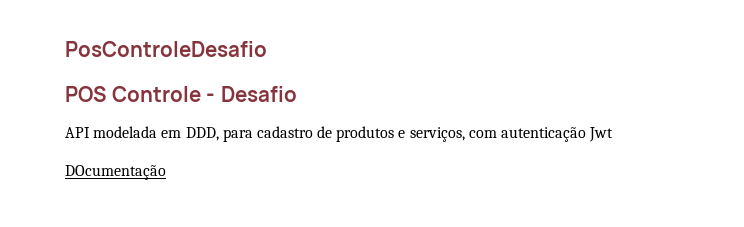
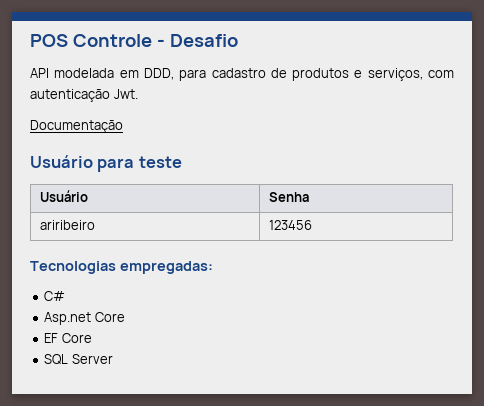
- PosControleDesafio
- API modelada em DDD, para cadastro de produtos e serviços, com autenticação Jwt
- DOcumentação
+ API modelada em DDD, para cadastro de produtos e serviços, com autenticação Jwt.
+ Documentação
+ Usuário para teste
+ Usuário | Senha
+ ariribeiro | 123456
+ Tecnologias empregadas:
+ C#
+ Asp.net Core
+ EF Core
+ SQL Server

